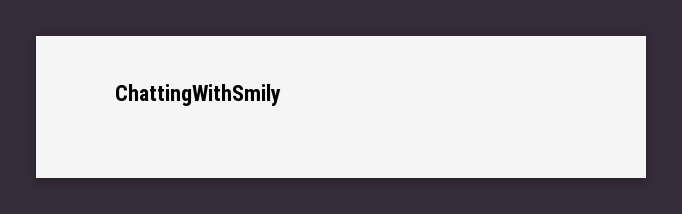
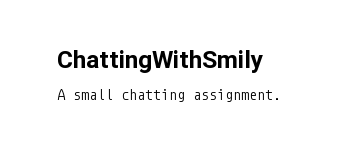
+ A small chatting assignment.

